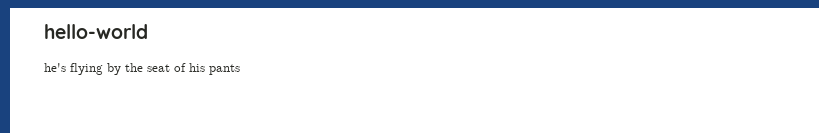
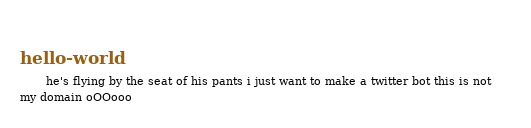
- he's flying by the seat of his pants
+ he's flying by the seat of his pants i just want to make a twitter bot this is not my domain oOOooo

